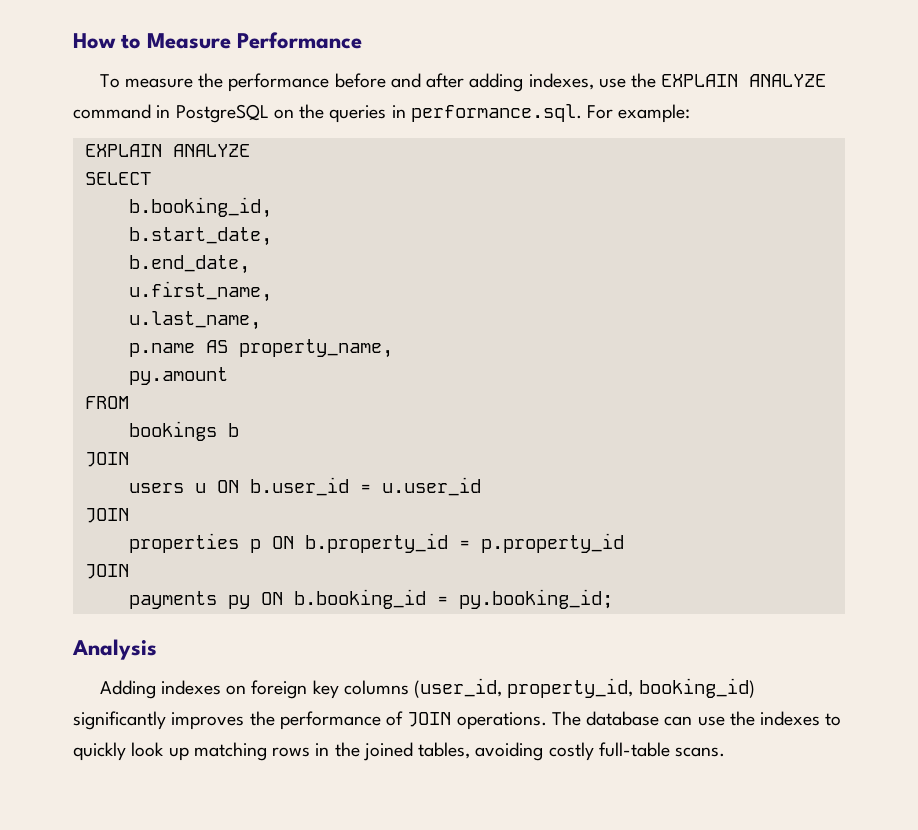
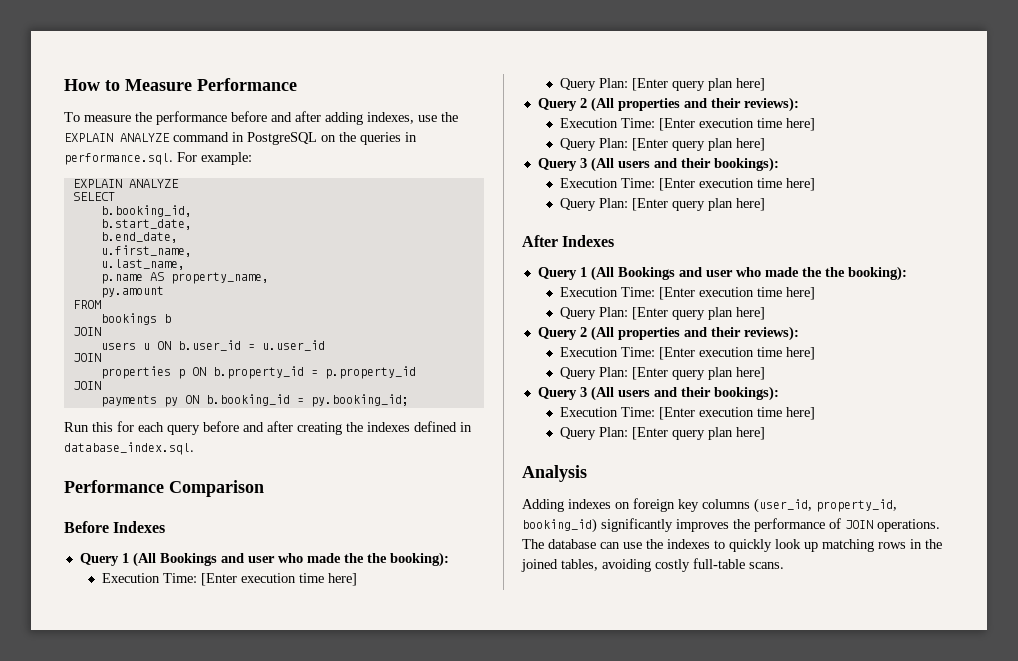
+ Run this for each query before and after creating the indexes defined in database_index.sql.
+ Performance Comparison
+ Before Indexes
+ Query 1 (All Bookings and user who made the the booking):
+ Execution Time: [Enter execution time here]
+ Query Plan: [Enter query plan here]
+ Query 2 (All properties and their reviews):
+ Execution Time: [Enter execution time here]
+ Query Plan: [Enter query plan here]
+ Query 3 (All users and their bookings):
+ Execution Time: [Enter execution time here]
+ Query Plan: [Enter query plan here]
+ After Indexes
+ Query 1 (All Bookings and user who made the the booking):
+ Execution Time: [Enter execution time here]
+ Query Plan: [Enter query plan here]
+ Query 2 (All properties and their reviews):
+ Execution Time: [Enter execution time here]
+ Query Plan: [Enter query plan here]
+ Query 3 (All users and their bookings):
+ Execution Time: [Enter execution time here]
+ Query Plan: [Enter query plan here]

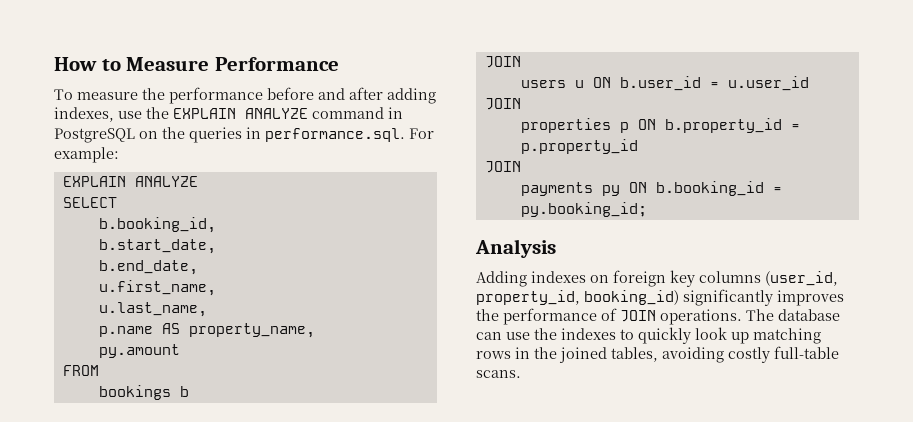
- Run this for each query before and after creating the indexes defined in database_index.sql.
- Performance Comparison
- Before Indexes
- Query 1 (All Bookings and user who made the the booking):
- Execution Time: [Enter execution time here]
- Query Plan: [Enter query plan here]
- Query 2 (All properties and their reviews):
- Execution Time: [Enter execution time here]
- Query Plan: [Enter query plan here]
- Query 3 (All users and their bookings):
- Execution Time: [Enter execution time here]
- Query Plan: [Enter query plan here]
- After Indexes
- Query 1 (All Bookings and user who made the the booking):
- Execution Time: [Enter execution time here]
- Query Plan: [Enter query plan here]
- Query 2 (All properties and their reviews):
- Execution Time: [Enter execution time here]
- Query Plan: [Enter query plan here]
- Query 3 (All users and their bookings):
- Execution Time: [Enter execution time here]
- Query Plan: [Enter query plan here]

